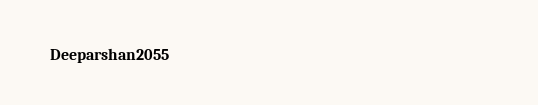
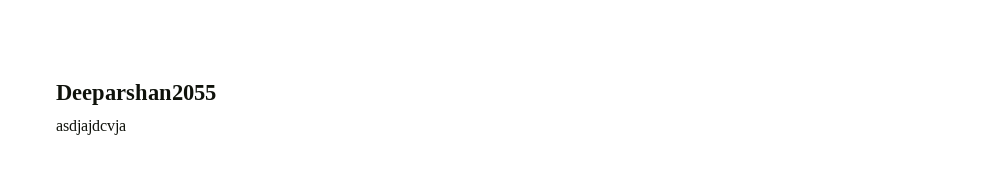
+ asdjajdcvja

